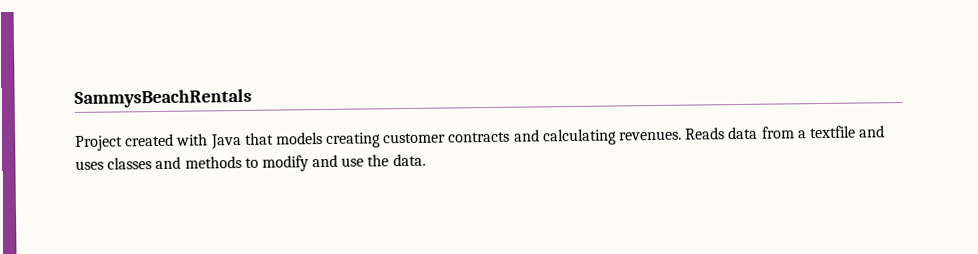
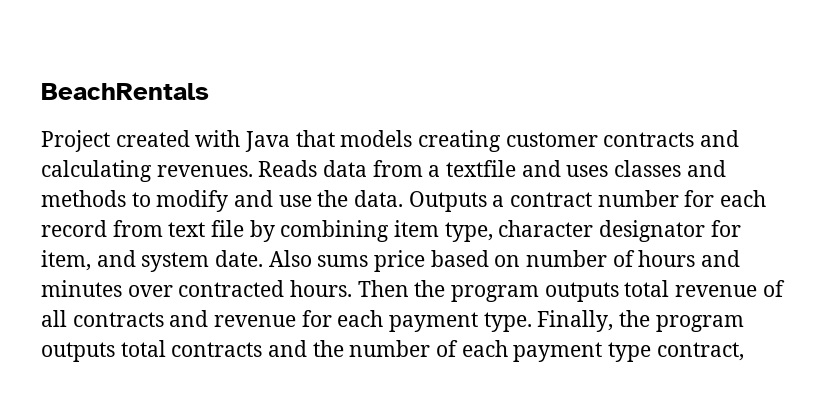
- SammysBeachRentals
+ BeachRentals
+ Outputs a contract number for each record from text file by combining item type, character designator for item, and system date. Also sums price based on number of hours and minutes over contracted hours. Then the program outputs total revenue of all contracts and revenue for each payment type. Finally, the program outputs total contracts and the number of each payment type contract,

